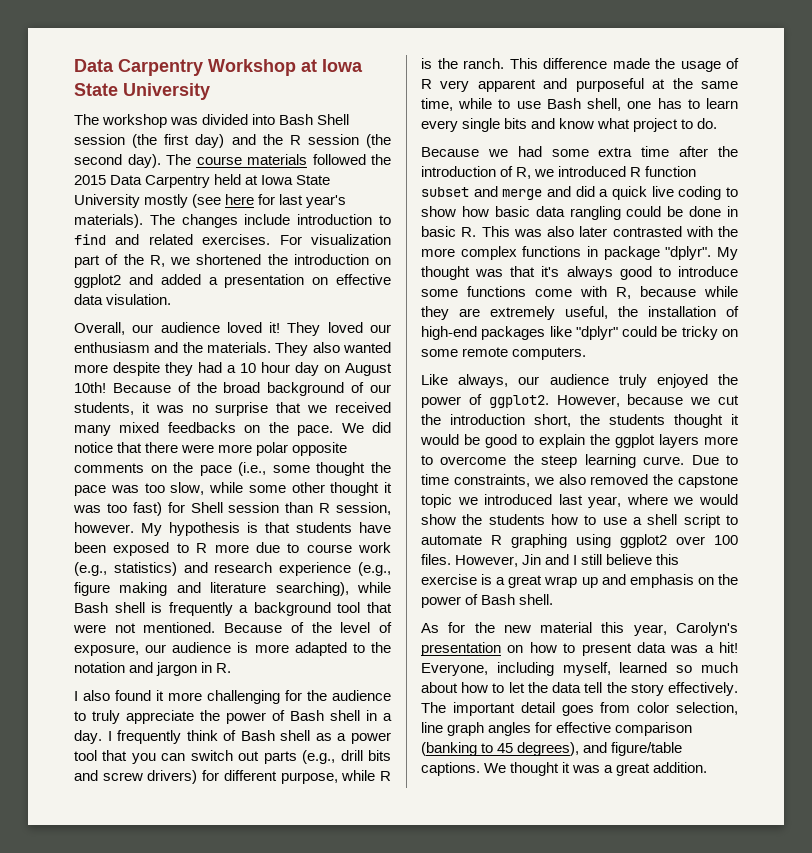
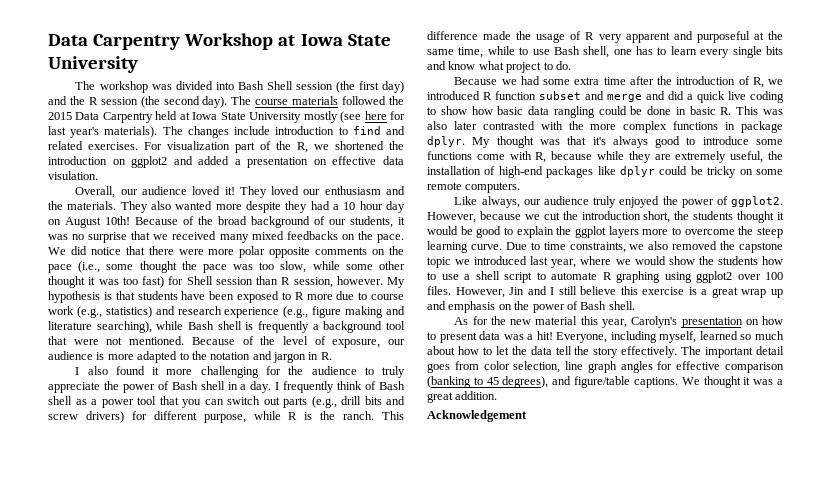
- Because we had some extra time after the introduction of R, we introduced R function subset and merge and did a quick live coding to show how basic data rangling could be done in basic R. This was also later contrasted with the more complex functions in package "dplyr".
+ Because we had some extra time after the introduction of R, we introduced R function subset and merge and did a quick live coding to show how basic data rangling could be done in basic R. This was also later contrasted with the more complex functions in package dplyr.
- My thought was that it's always good to introduce some functions come with R, because while they are extremely useful, the installation of high-end packages like "dplyr" could be tricky on some remote computers.
+ My thought was that it's always good to introduce some functions come with R, because while they are extremely useful, the installation of high-end packages like dplyr could be tricky on some remote computers.
+ Acknowledgement

